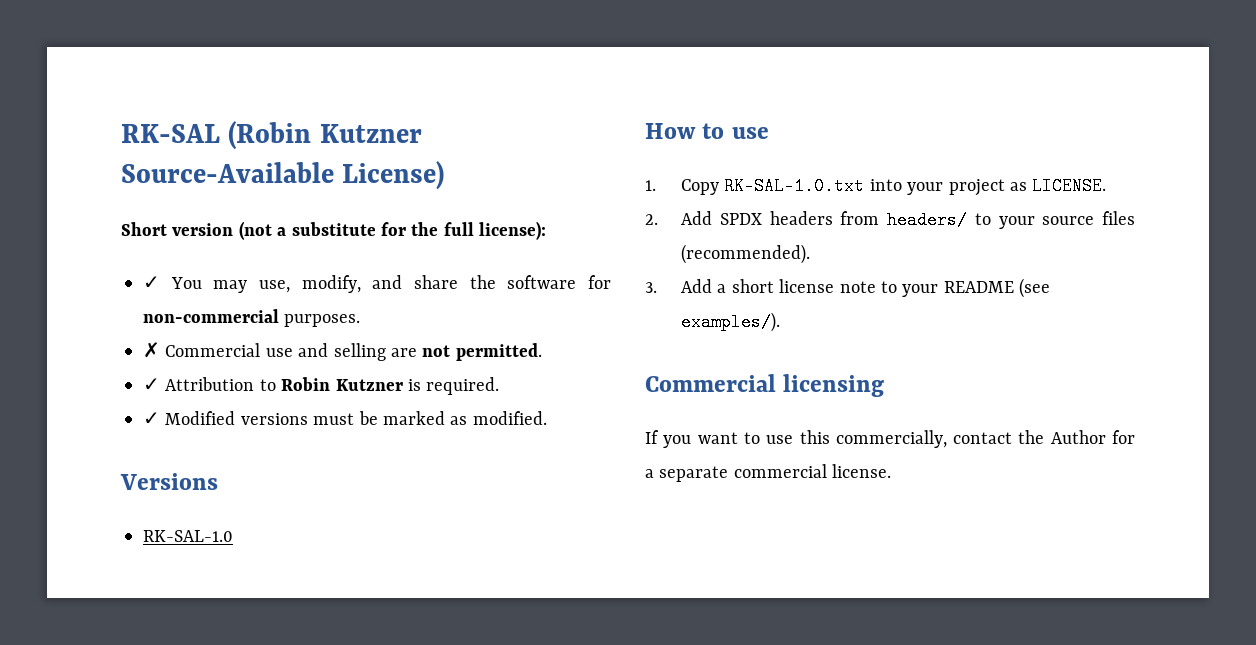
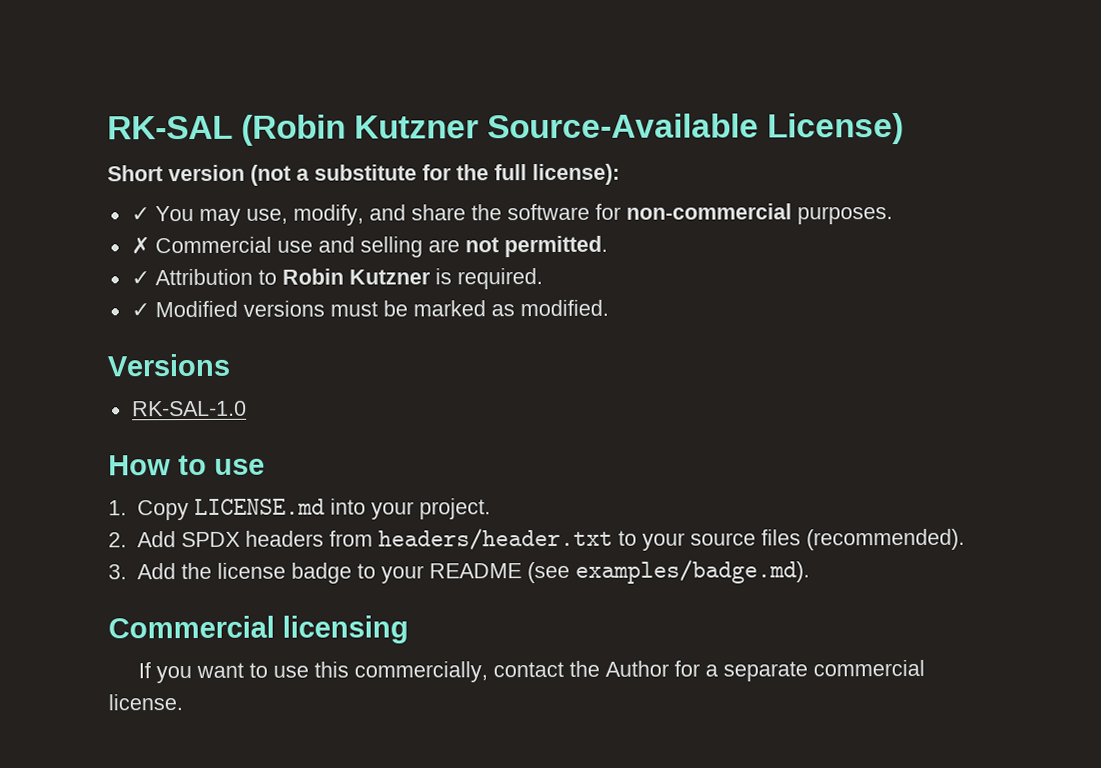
- 1. Copy RK-SAL-1.0.txt into your project as LICENSE.
+ 1. Copy LICENSE.md into your project.
- 2. Add SPDX headers from headers/ to your source files (recommended).
+ 2. Add SPDX headers from headers/header.txt to your source files (recommended).
- 3. Add a short license note to your README (see examples/).
+ 3. Add the license badge to your README (see examples/badge.md).

